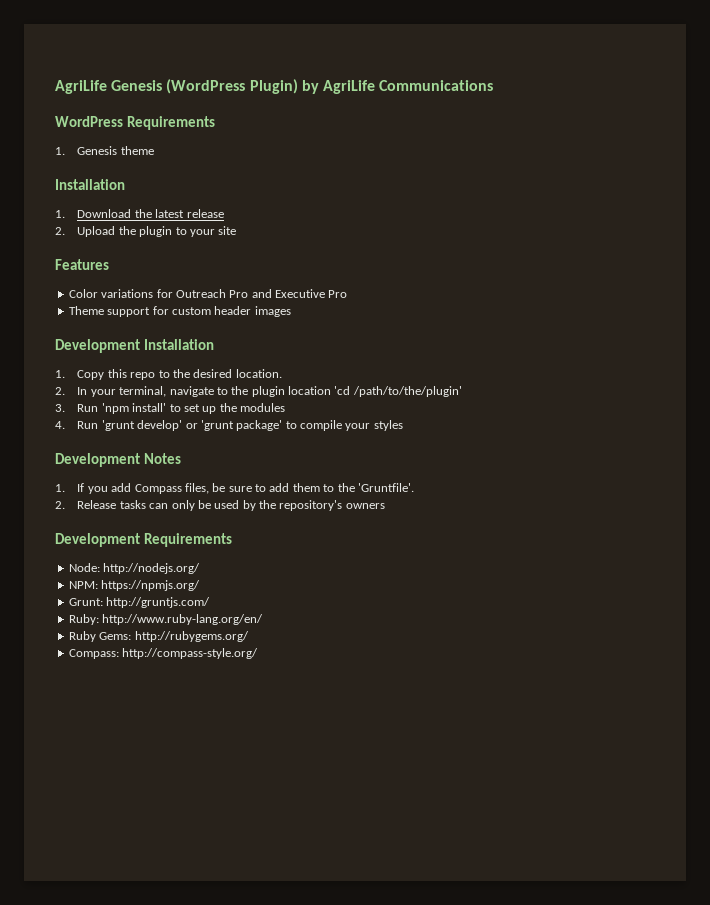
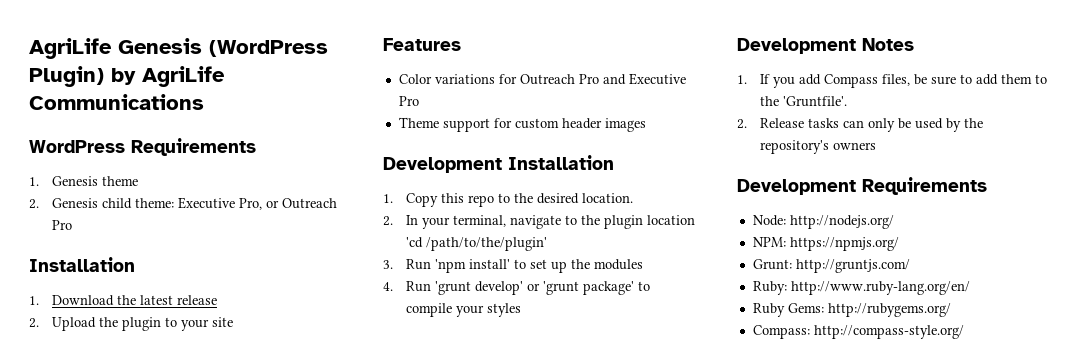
+ 2. Genesis child theme: Executive Pro, or Outreach Pro

